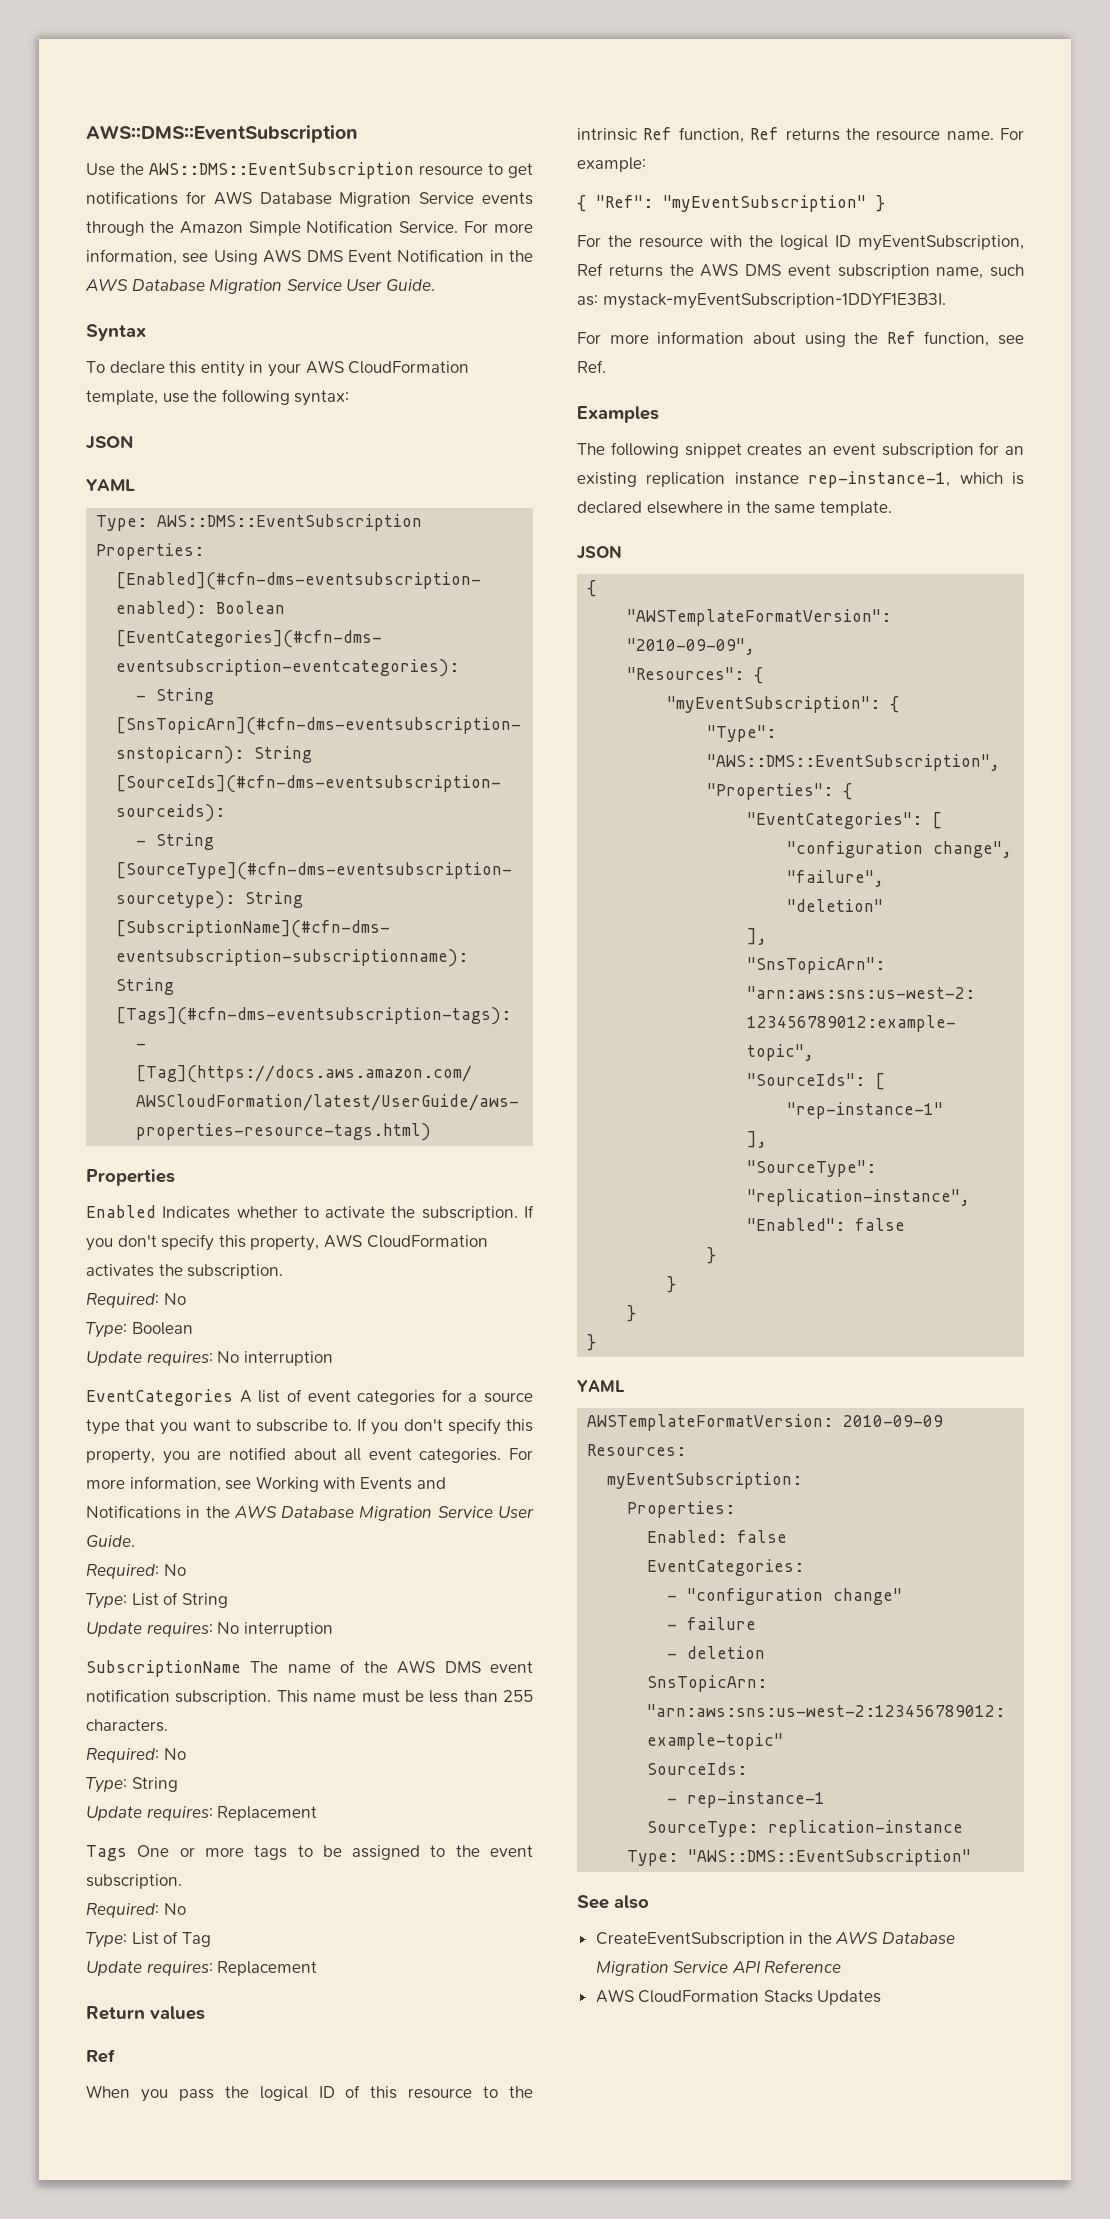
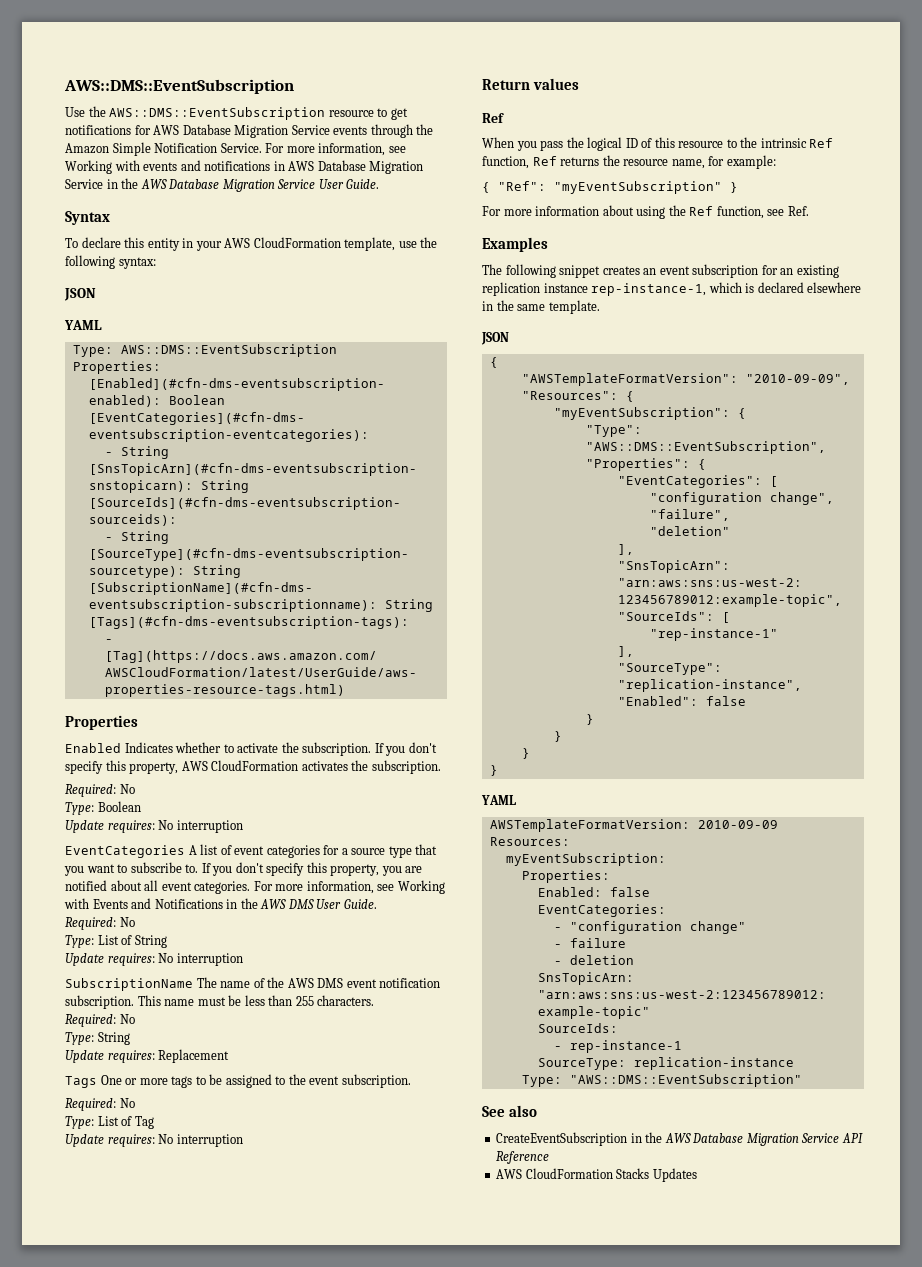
- For more information, see Using AWS DMS Event Notification in the AWS Database Migration Service User Guide.
+ For more information, see Working with events and notifications in AWS Database Migration Service in the AWS Database Migration Service User Guide.
- For more information, see Working with Events and Notifications in the AWS Database Migration Service User Guide.
+ For more information, see Working with Events and Notifications in the AWS DMS User Guide.
  Type: List of Tag
- Update requires: Replacement
+ Update requires: No interruption
- When you pass the logical ID of this resource to the intrinsic Ref function, Ref returns the resource name. For example:
+ When you pass the logical ID of this resource to the intrinsic Ref function, Ref returns the resource name, for example:
- For the resource with the logical ID myEventSubscription, Ref returns the AWS DMS event subscription name, such as: mystack-myEventSubscription-1DDYF1E3B3I.

